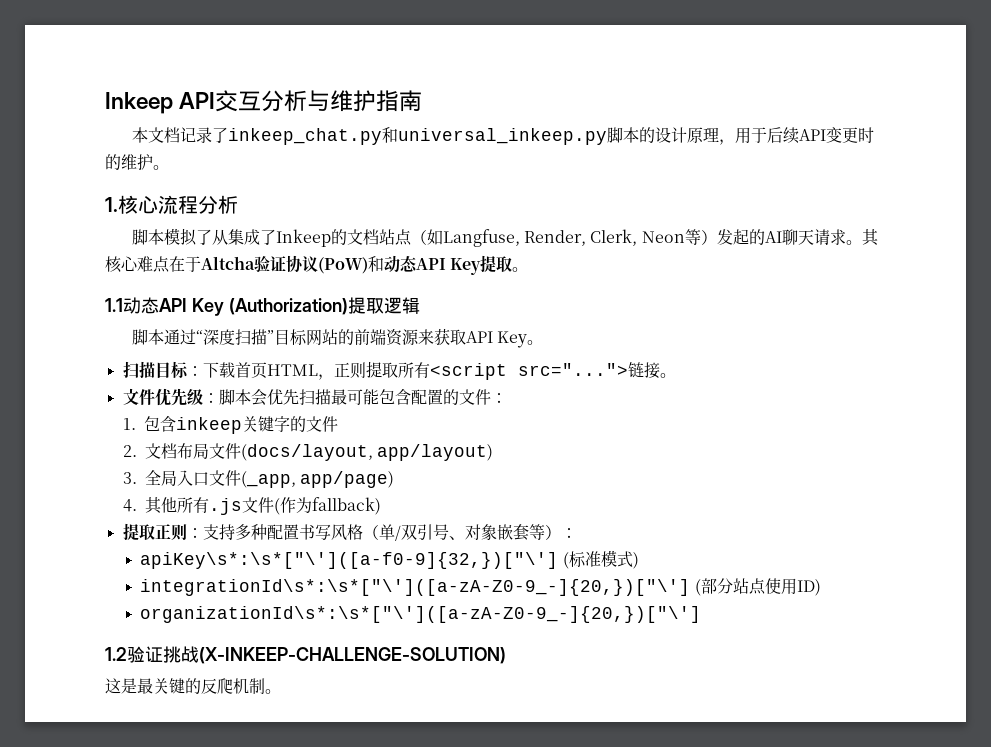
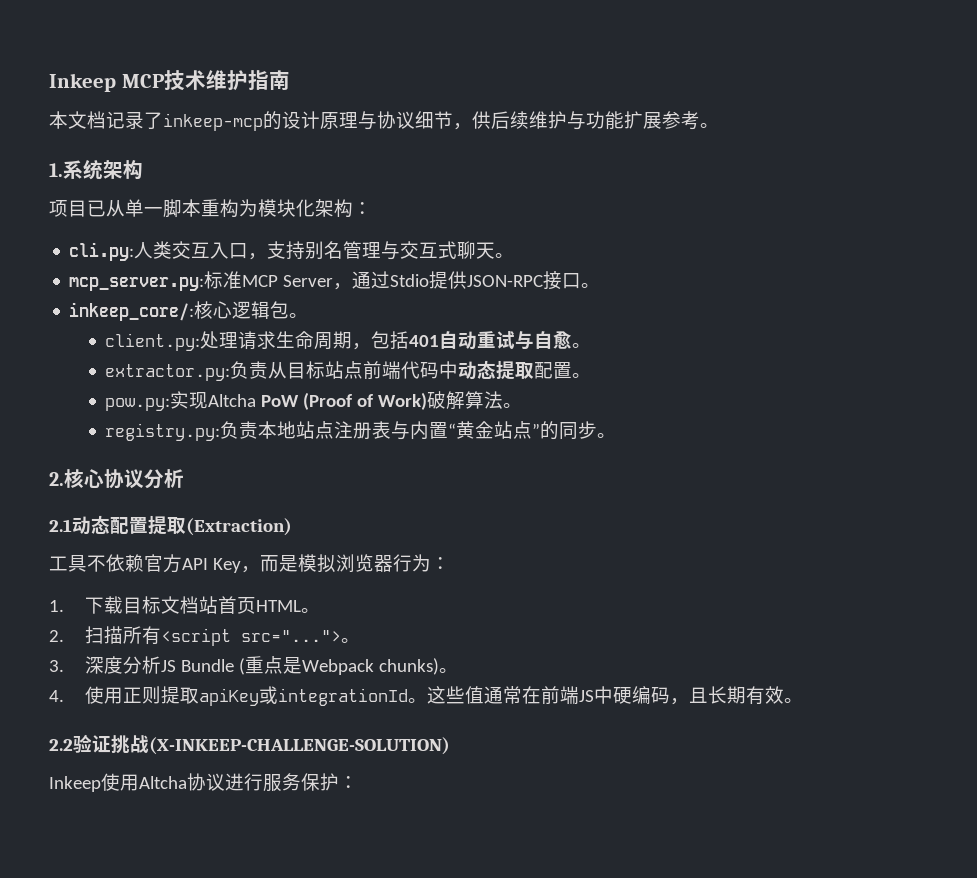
- Inkeep API交互分析与维护指南
+ Inkeep MCP技术维护指南
- 本文档记录了inkeep_chat.py和universal_inkeep.py脚本的设计原理，用于后续API变更时的维护。
- 1.核心流程分析
- 脚本模拟了从集成了Inkeep的文档站点（如Langfuse, Render, Clerk, Neon等）发起的AI聊天请求。其核心难点在于Altcha验证协议(PoW)和动态API Key提取。
- 1.1动态API Key (Authorization)提取逻辑
- 脚本通过“深度扫描”目标网站的前端资源来获取API Key。
- 扫描目标：下载首页HTML，正则提取所有<script src="...">链接。
- 文件优先级：脚本会优先扫描最可能包含配置的文件：
- 1.包含inkeep关键字的文件
- 2.文档布局文件(docs/layout, app/layout)
- 3.全局入口文件(_app, app/page)
- 4.其他所有.js文件(作为fallback)
- 提取正则：支持多种配置书写风格（单/双引号、对象嵌套等）：
- apiKey\s*:\s*["\']([a-f0-9]{32,})["\'] (标准模式)
- integrationId\s*:\s*["\']([a-zA-Z0-9_-]{20,})["\'] (部分站点使用ID)
- organizationId\s*:\s*["\']([a-zA-Z0-9_-]{20,})["\']
- 1.2验证挑战(X-INKEEP-CHALLENGE-SOLUTION)
- 这是最关键的反爬机制。
+ 本文档记录了inkeep-mcp的设计原理与协议细节，供后续维护与功能扩展参考。
+ 1.系统架构
+ 项目已从单一脚本重构为模块化架构：
+ cli.py:人类交互入口，支持别名管理与交互式聊天。
+ mcp_server.py:标准MCP Server，通过Stdio提供JSON-RPC接口。
+ inkeep_core/:核心逻辑包。
+ client.py:处理请求生命周期，包括401自动重试与自愈。
+ extractor.py:负责从目标站点前端代码中动态提取配置。
+ pow.py:实现Altcha PoW (Proof of Work)破解算法。
+ registry.py:负责本地站点注册表与内置“黄金站点”的同步。
+ 2.核心协议分析
+ 2.1动态配置提取(Extraction)
+ 工具不依赖官方API Key，而是模拟浏览器行为：
+ 1.下载目标文档站首页HTML。
+ 2.扫描所有<script src="...">。
+ 3.深度分析JS Bundle (重点是Webpack chunks)。
+ 4.使用正则提取apiKey或integrationId。这些值通常在前端JS中硬编码，且长期有效。
+ 2.2验证挑战(X-INKEEP-CHALLENGE-SOLUTION)
+ Inkeep使用Altcha协议进行服务保护：

